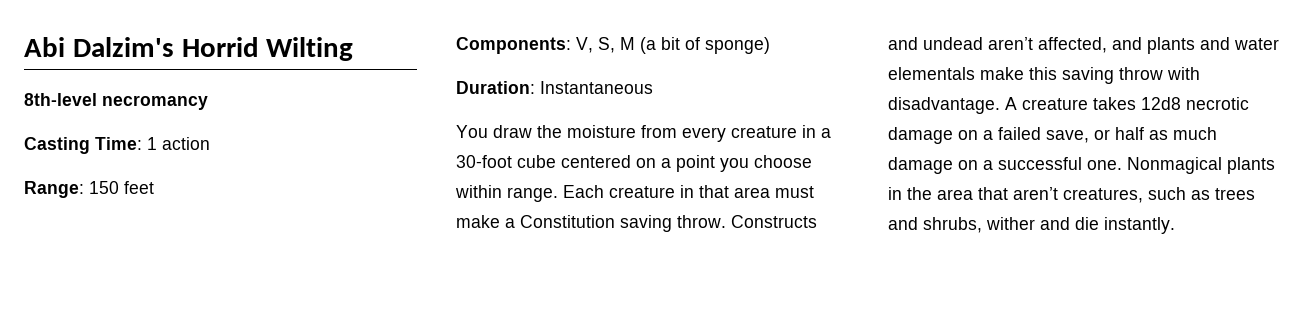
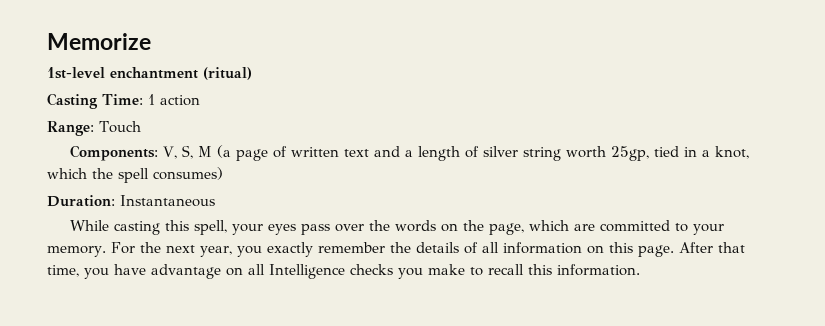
- Abi Dalzim's Horrid Wilting
- 8th-level necromancy
+ Memorize
+ 1st-level enchantment (ritual)
- Range: 150 feet
+ Range: Touch
- Components: V, S, M (a bit of sponge)
+ Components: V, S, M (a page of written text and a length of silver string worth 25gp, tied in a knot, which the spell consumes)
  Duration: Instantaneous
- You draw the moisture from every creature in a 30-foot cube centered on a point you choose within range. Each creature in that area must make a Constitution saving throw. Constructs and undead aren’t affected, and plants and water elementals make this saving throw with disadvantage. A creature takes 12d8 necrotic damage on a failed save, or half as much damage on a successful one. Nonmagical plants in the area that aren’t creatures, such as trees and shrubs, wither and die instantly.
+ While casting this spell, your eyes pass over the words on the page, which are committed to your memory. For the next year, you exactly remember the details of all information on this page. After that time, you have advantage on all Intelligence checks you make to recall this information.

